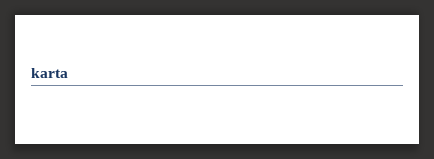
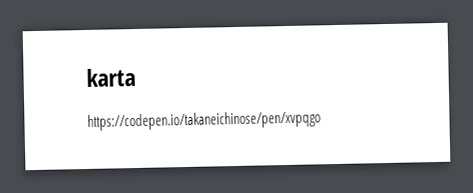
+ https://codepen.io/takaneichinose/pen/xvpqgo

